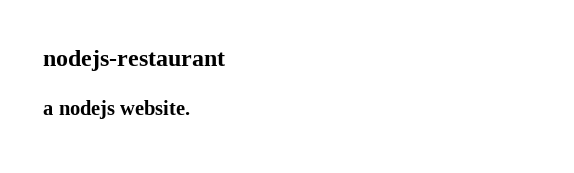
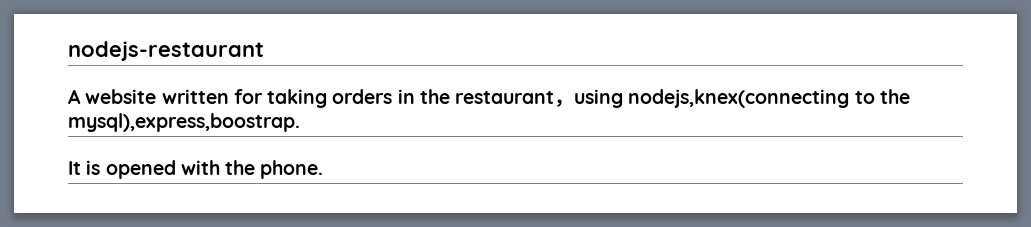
- a nodejs website.
+ A website written for taking orders in the restaurant，using nodejs,knex(connecting to the mysql),express,boostrap.
+ It is opened with the phone.

